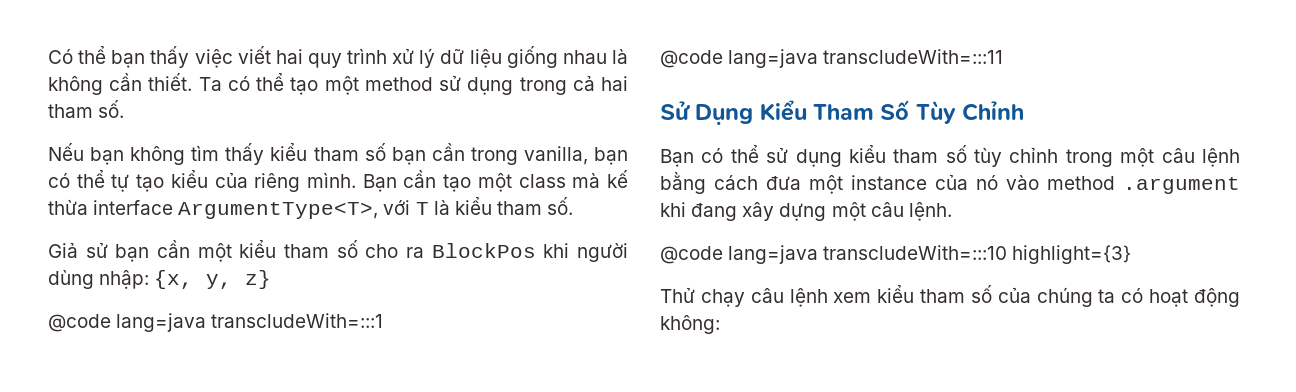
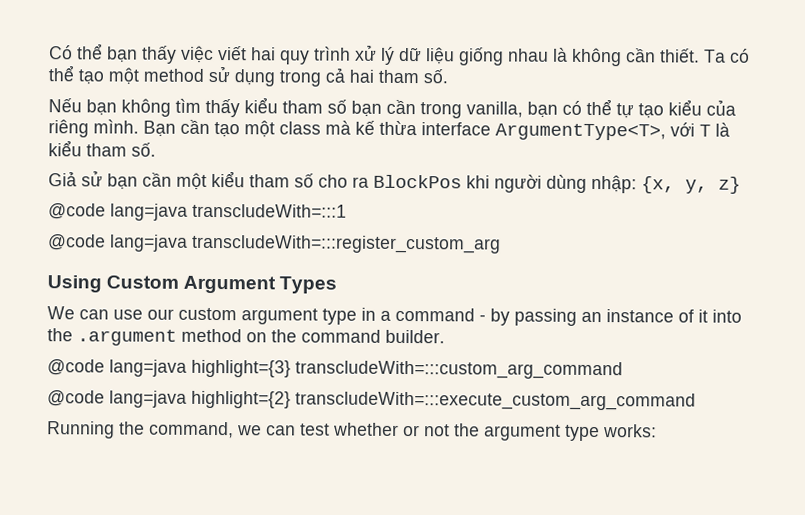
- @code lang=java transcludeWith=:::11
- Sử Dụng Kiểu Tham Số Tùy Chỉnh
- Bạn có thể sử dụng kiểu tham số tùy chỉnh trong một câu lệnh bằng cách đưa một instance của nó vào method .argument khi đang xây dựng một câu lệnh.
- @code lang=java transcludeWith=:::10 highlight={3}
- Thử chạy câu lệnh xem kiểu tham số của chúng ta có hoạt động không:
+ @code lang=java transcludeWith=:::register_custom_arg
+ Using Custom Argument Types
+ We can use our custom argument type in a command - by passing an instance of it into the .argument method on the command builder.
+ @code lang=java highlight={3} transcludeWith=:::custom_arg_command
+ @code lang=java highlight={2} transcludeWith=:::execute_custom_arg_command
+ Running the command, we can test whether or not the argument type works:

